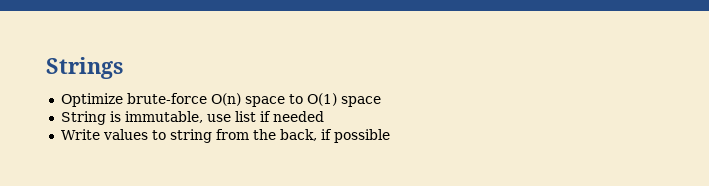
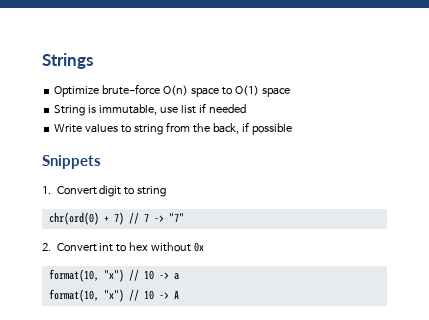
+ Snippets
+ 1. Convert digit to string
+ chr(ord(0) + 7) // 7 -> "7"
+ 2. Convert int to hex without 0x
+ format(10, "x") // 10 -> a
+ format(10, "x") // 10 -> A

